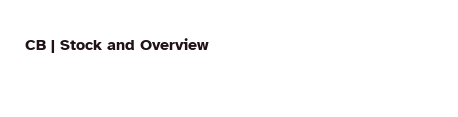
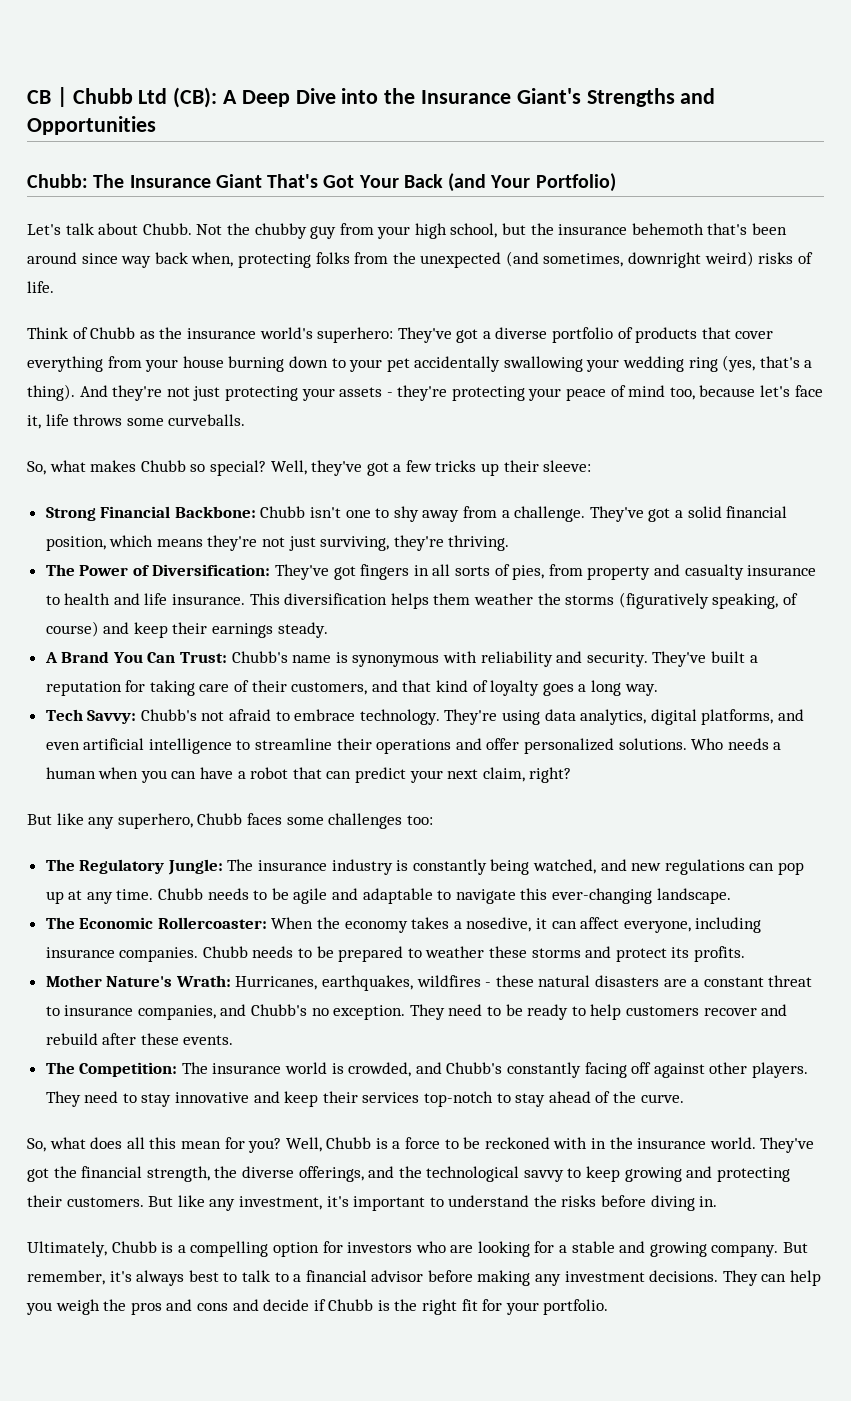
- CB | Stock and Overview
+ CB | Chubb Ltd (CB): A Deep Dive into the Insurance Giant's Strengths and Opportunities
+ Chubb: The Insurance Giant That's Got Your Back (and Your Portfolio)
+ Let's talk about Chubb. Not the chubby guy from your high school, but the insurance behemoth that's been around since way back when, protecting folks from the unexpected (and sometimes, downright weird) risks of life.
+ Think of Chubb as the insurance world's superhero: They've got a diverse portfolio of products that cover everything from your house burning down to your pet accidentally swallowing your wedding ring (yes, that's a thing). And they're not just protecting your assets - they're protecting your peace of mind too, because let's face it, life throws some curveballs.
+ So, what makes Chubb so special? Well, they've got a few tricks up their sleeve:
+ Strong Financial Backbone: Chubb isn't one to shy away from a challenge. They've got a solid financial position, which means they're not just surviving, they're thriving.
+ The Power of Diversification: They've got fingers in all sorts of pies, from property and casualty insurance to health and life insurance. This diversification helps them weather the storms (figuratively speaking, of course) and keep their earnings steady.
+ A Brand You Can Trust: Chubb's name is synonymous with reliability and security. They've built a reputation for taking care of their customers, and that kind of loyalty goes a long way.
+ Tech Savvy: Chubb's not afraid to embrace technology. They're using data analytics, digital platforms, and even artificial intelligence to streamline their operations and offer personalized solutions. Who needs a human when you can have a robot that can predict your next claim, right?
+ But like any superhero, Chubb faces some challenges too:
+ The Regulatory Jungle: The insurance industry is constantly being watched, and new regulations can pop up at any time. Chubb needs to be agile and adaptable to navigate this ever-changing landscape.
+ The Economic Rollercoaster: When the economy takes a nosedive, it can affect everyone, including insurance companies. Chubb needs to be prepared to weather these storms and protect its profits.
+ Mother Nature's Wrath: Hurricanes, earthquakes, wildfires - these natural disasters are a constant threat to insurance companies, and Chubb's no exception. They need to be ready to help customers recover and rebuild after these events.
+ The Competition: The insurance world is crowded, and Chubb's constantly facing off against other players. They need to stay innovative and keep their services top-notch to stay ahead of the curve.
+ So, what does all this mean for you? Well, Chubb is a force to be reckoned with in the insurance world. They've got the financial strength, the diverse offerings, and the technological savvy to keep growing and protecting their customers. But like any investment, it's important to understand the risks before diving in.
+ Ultimately, Chubb is a compelling option for investors who are looking for a stable and growing company. But remember, it's always best to talk to a financial advisor before making any investment decisions. They can help you weigh the pros and cons and decide if Chubb is the right fit for your portfolio.

